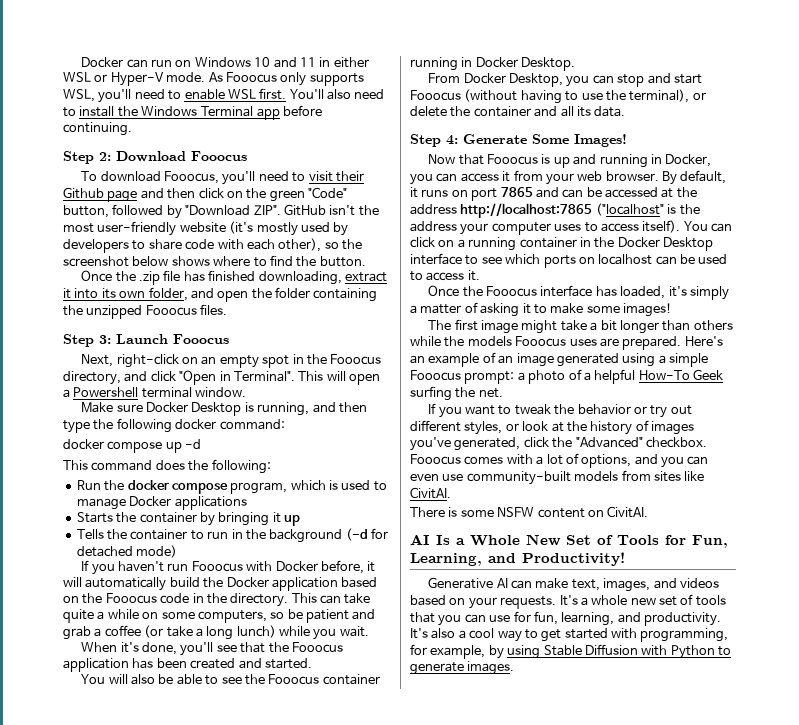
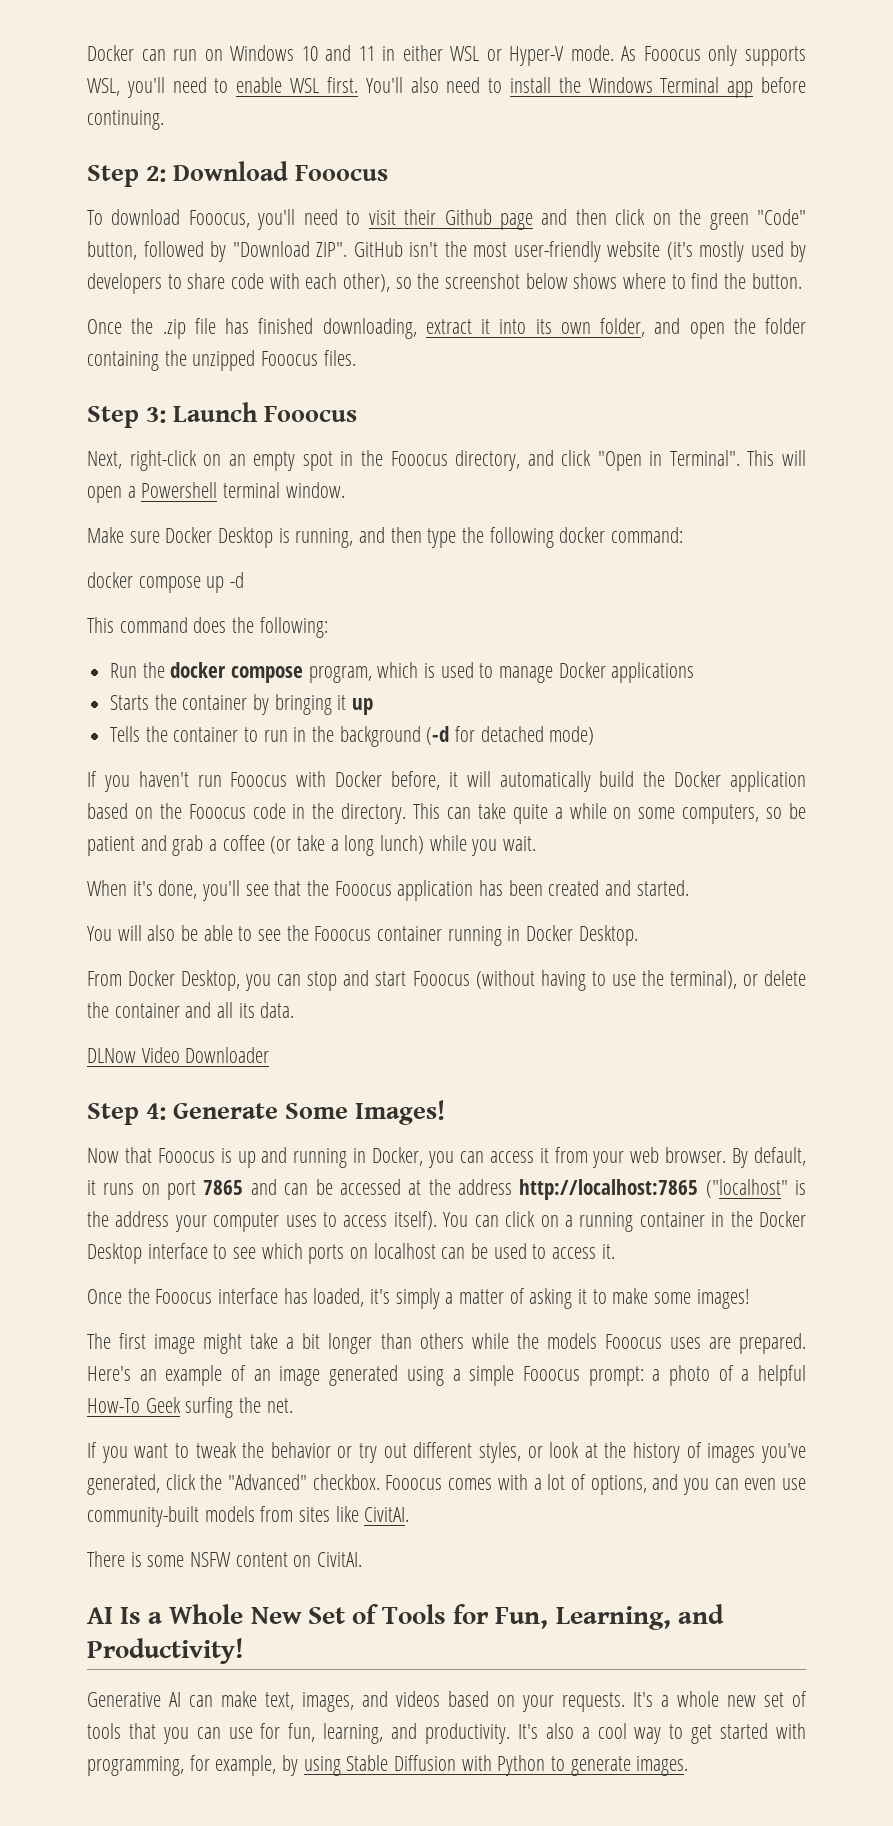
+ DLNow Video Downloader

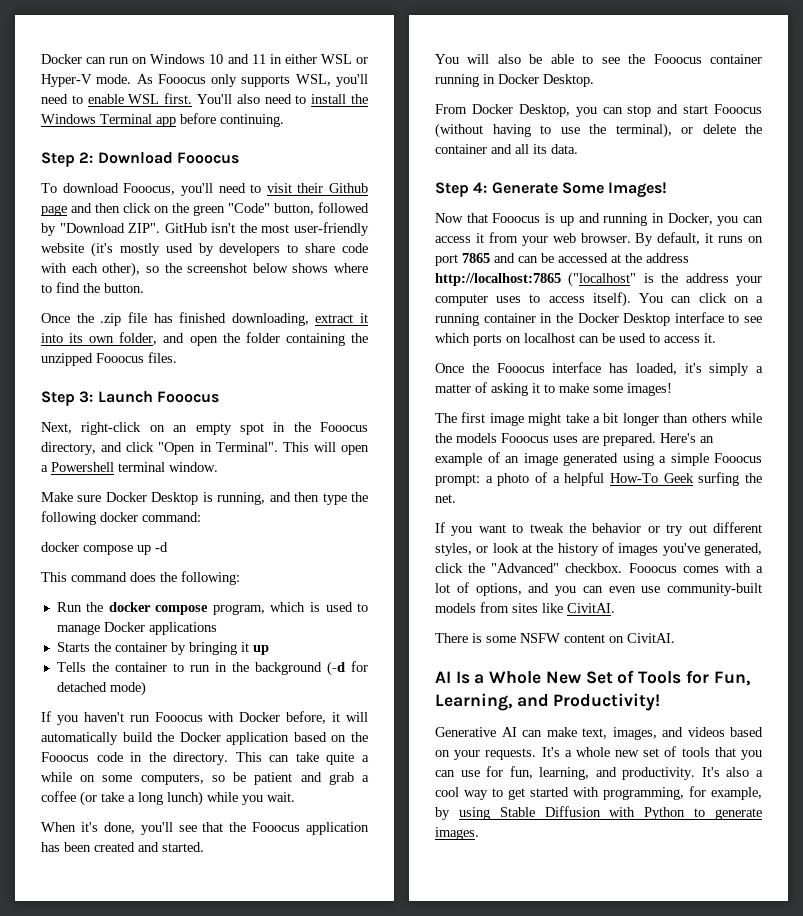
- DLNow Video Downloader

